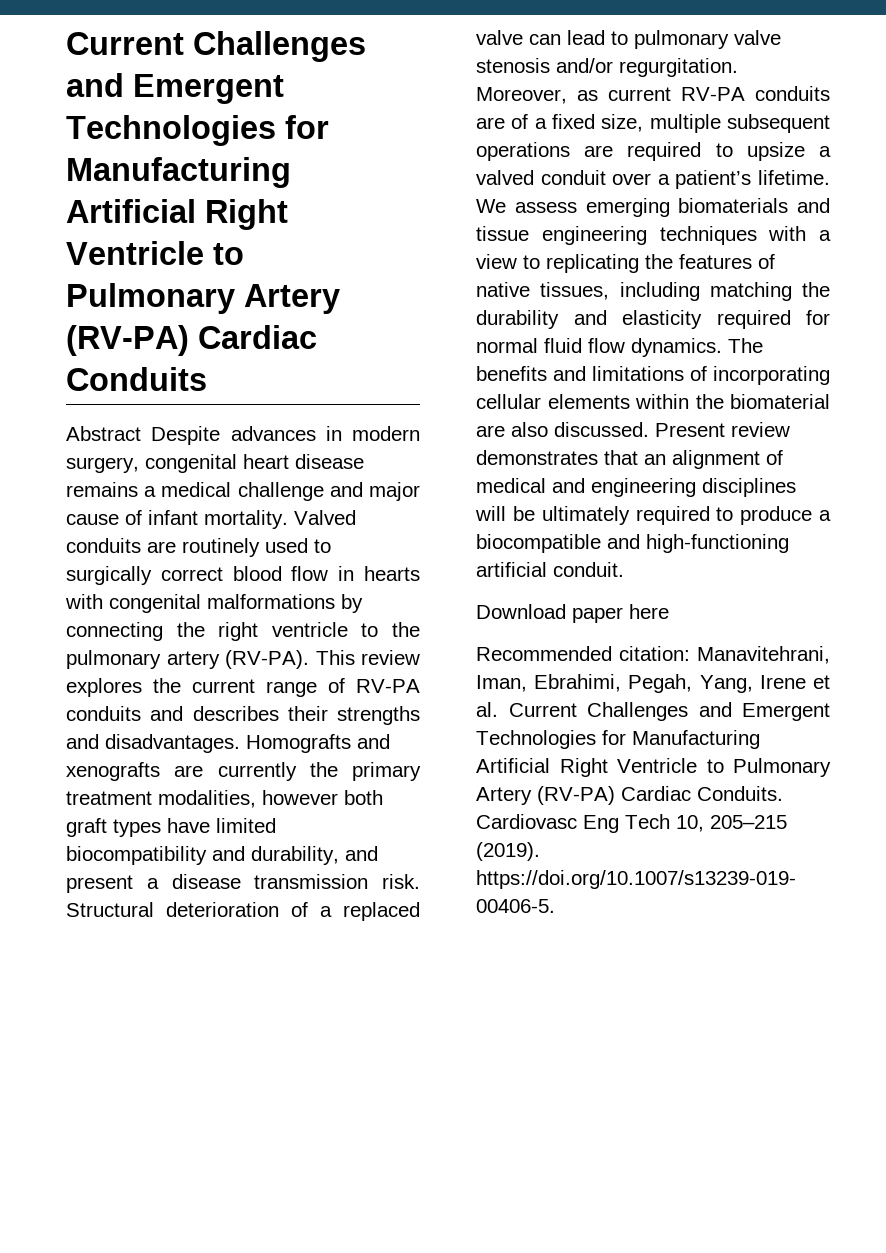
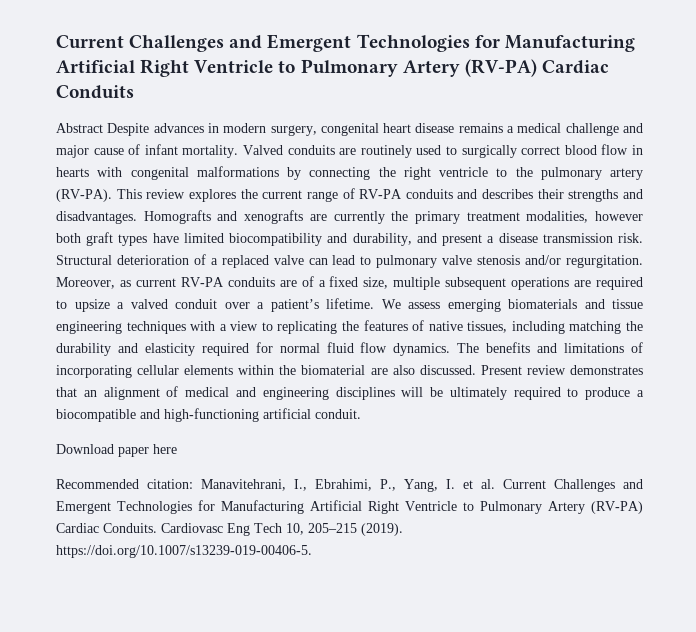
- Recommended citation: Manavitehrani, Iman, Ebrahimi, Pegah, Yang, Irene et al. Current Challenges and Emergent Technologies for Manufacturing Artificial Right Ventricle to Pulmonary Artery (RV-PA) Cardiac Conduits.
+ Recommended citation: Manavitehrani, I., Ebrahimi, P., Yang, I. et al. Current Challenges and Emergent Technologies for Manufacturing Artificial Right Ventricle to Pulmonary Artery (RV-PA) Cardiac Conduits.

